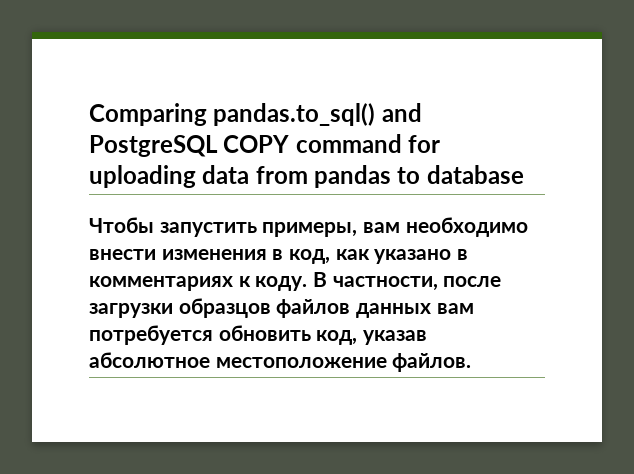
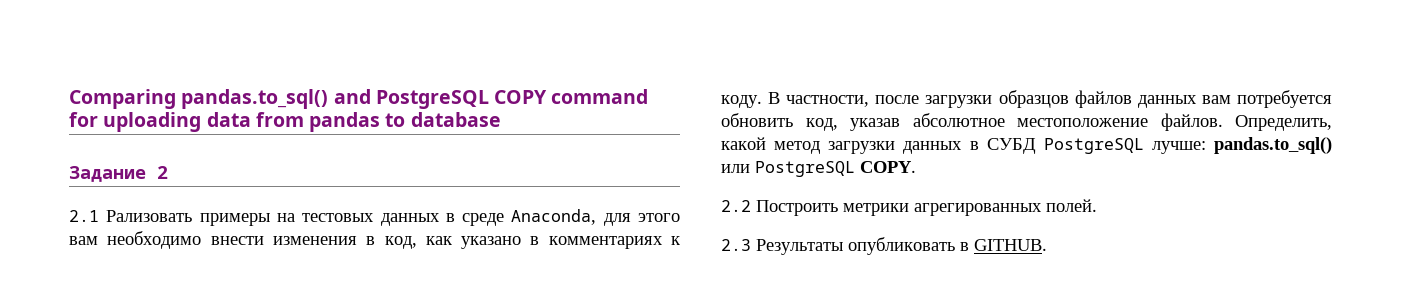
- Чтобы запустить примеры, вам необходимо внести изменения в код, как указано в комментариях к коду.
+ Задание 2
+ 2.1 Рализовать примеры на тестовых данных в среде Anaconda, для этого вам необходимо внести изменения в код, как указано в комментариях к коду.
+ Определить, какой метод загрузки данных в СУБД PostgreSQL лучше: pandas.to_sql() или PostgreSQL COPY.
+ 2.2 Построить метрики агрегированных полей.
+ 2.3 Результаты опубликовать в GITHUB.

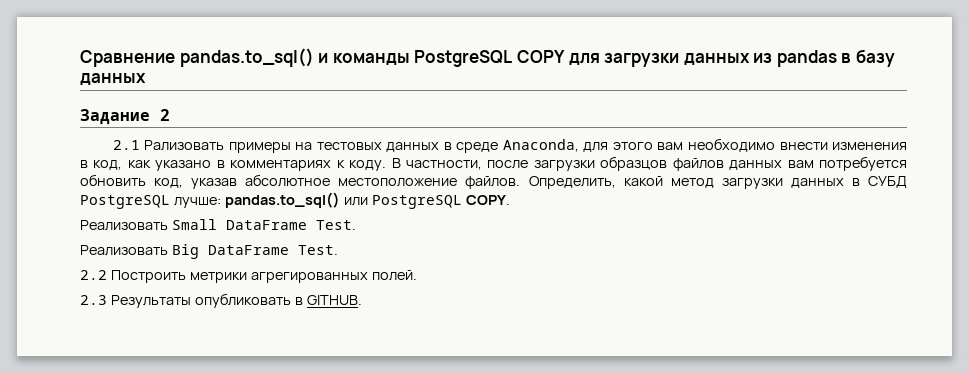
- Comparing pandas.to_sql() and PostgreSQL COPY command for uploading data from pandas to database
+ Сравнение pandas.to_sql() и команды PostgreSQL COPY для загрузки данных из pandas в базу данных
+ Реализовать Small DataFrame Test.
+ Реализовать Big DataFrame Test.

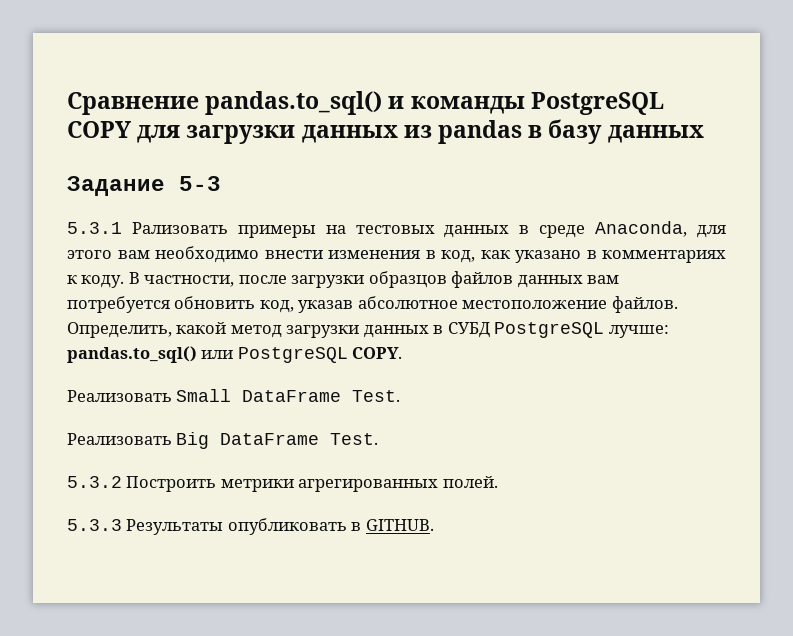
- Задание 2
- 2.1 Рализовать примеры на тестовых данных в среде Anaconda, для этого вам необходимо внести изменения в код, как указано в комментариях к коду.
+ Задание 5-3
+ 5.3.1 Рализовать примеры на тестовых данных в среде Anaconda, для этого вам необходимо внести изменения в код, как указано в комментариях к коду.
- 2.2 Построить метрики агрегированных полей.
+ 5.3.2 Построить метрики агрегированных полей.
- 2.3 Результаты опубликовать в GITHUB.
+ 5.3.3 Результаты опубликовать в GITHUB.

